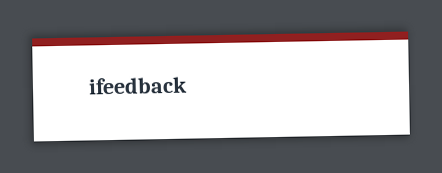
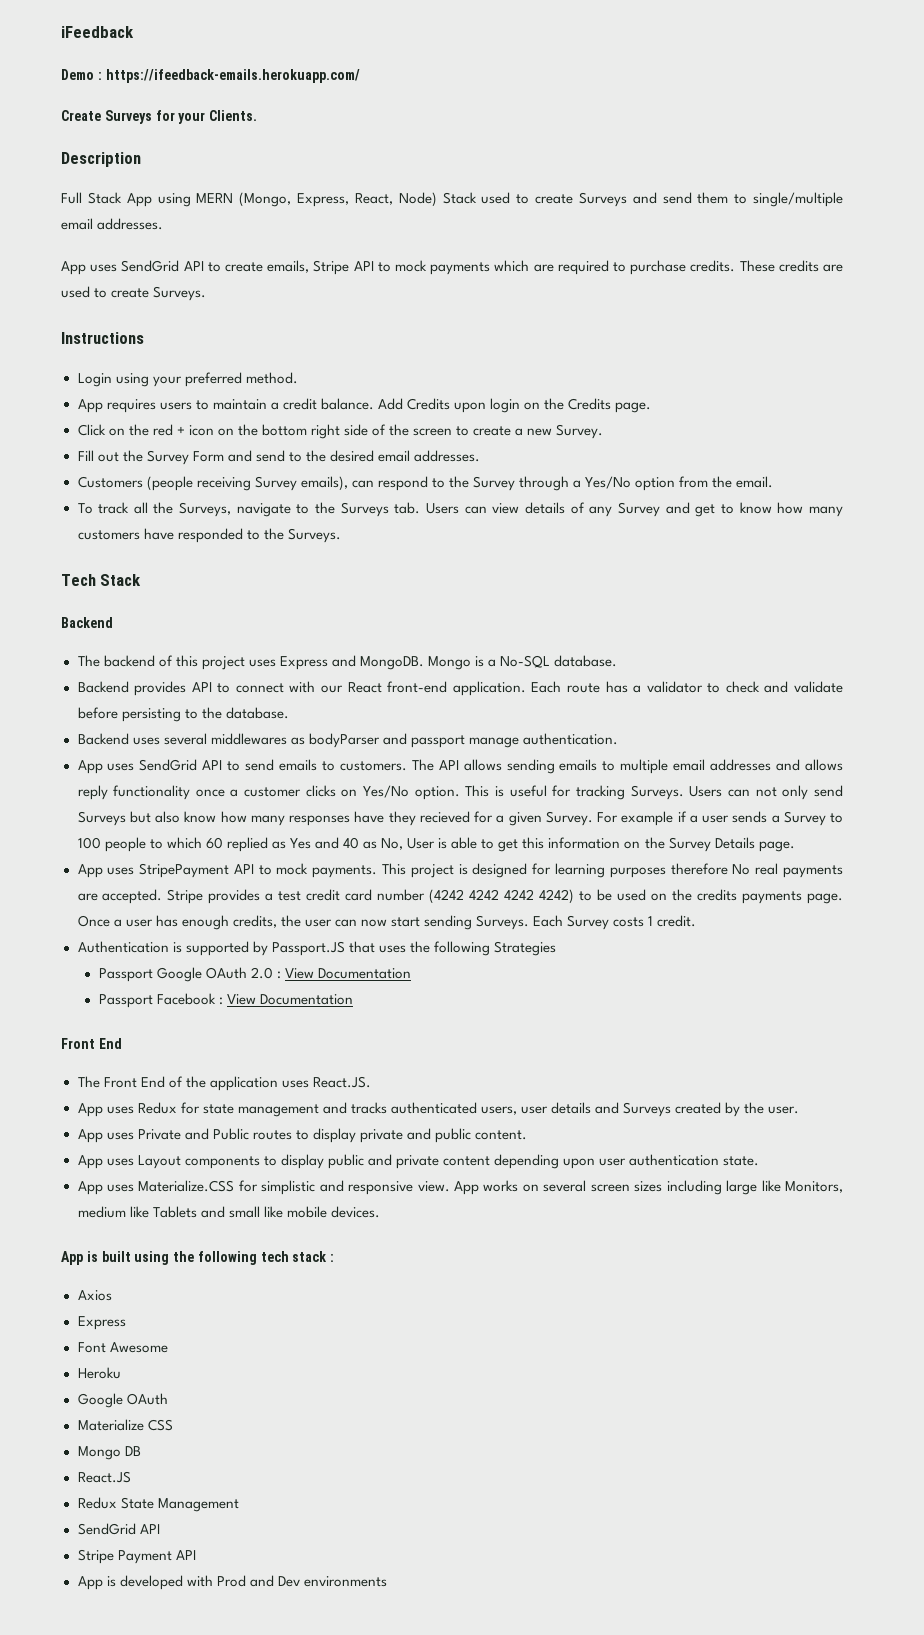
- ifeedback
+ iFeedback
+ Demo : https://ifeedback-emails.herokuapp.com/
+ Create Surveys for your Clients.
+ Description
+ Full Stack App using MERN (Mongo, Express, React, Node) Stack used to create Surveys and send them to single/multiple email addresses.
+ App uses SendGrid API to create emails, Stripe API to mock payments which are required to purchase credits. These credits are used to create Surveys.
+ Instructions
+ Login using your preferred method.
+ App requires users to maintain a credit balance. Add Credits upon login on the Credits page.
+ Click on the red + icon on the bottom right side of the screen to create a new Survey.
+ Fill out the Survey Form and send to the desired email addresses.
+ Customers (people receiving Survey emails), can respond to the Survey through a Yes/No option from the email.
+ To track all the Surveys, navigate to the Surveys tab. Users can view details of any Survey and get to know how many customers have responded to the Surveys.
+ Tech Stack
+ Backend
+ The backend of this project uses Express and MongoDB. Mongo is a No-SQL database.
+ Backend provides API to connect with our React front-end application. Each route has a validator to check and validate before persisting to the database.
+ Backend uses several middlewares as bodyParser and passport manage authentication.
+ App uses SendGrid API to send emails to customers. The API allows sending emails to multiple email addresses and allows reply functionality once a customer clicks on Yes/No option. This is useful for tracking Surveys. Users can not only send Surveys but also know how many responses have they recieved for a given Survey. For example if a user sends a Survey to 100 people to which 60 replied as Yes and 40 as No, User is able to get this information on the Survey Details page.
+ App uses StripePayment API to mock payments. This project is designed for learning purposes therefore No real payments are accepted. Stripe provides a test credit card number (4242 4242 4242 4242) to be used on the credits payments page. Once a user has enough credits, the user can now start sending Surveys. Each Survey costs 1 credit.
+ Authentication is supported by Passport.JS that uses the following Strategies
+ Passport Google OAuth 2.0 : View Documentation
+ Passport Facebook : View Documentation
+ Front End
+ The Front End of the application uses React.JS.
+ App uses Redux for state management and tracks authenticated users, user details and Surveys created by the user.
+ App uses Private and Public routes to display private and public content.
+ App uses Layout components to display public and private content depending upon user authentication state.
+ App uses Materialize.CSS for simplistic and responsive view. App works on several screen sizes including large like Monitors, medium like Tablets and small like mobile devices.
+ App is built using the following tech stack :
+ Axios
+ Express
+ Font Awesome
+ Heroku
+ Google OAuth
+ Materialize CSS
+ Mongo DB
+ React.JS
+ Redux State Management
+ SendGrid API
+ Stripe Payment API
+ App is developed with Prod and Dev environments

